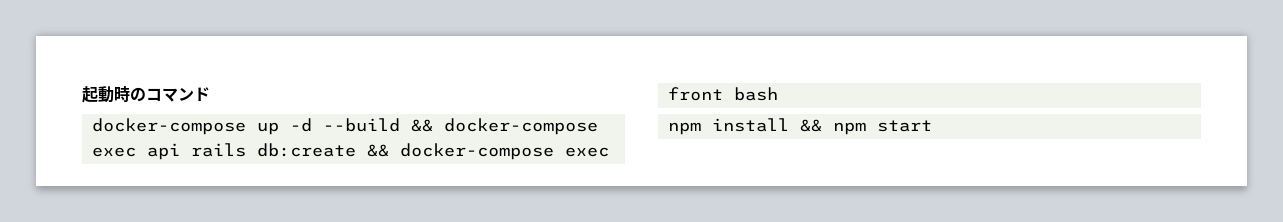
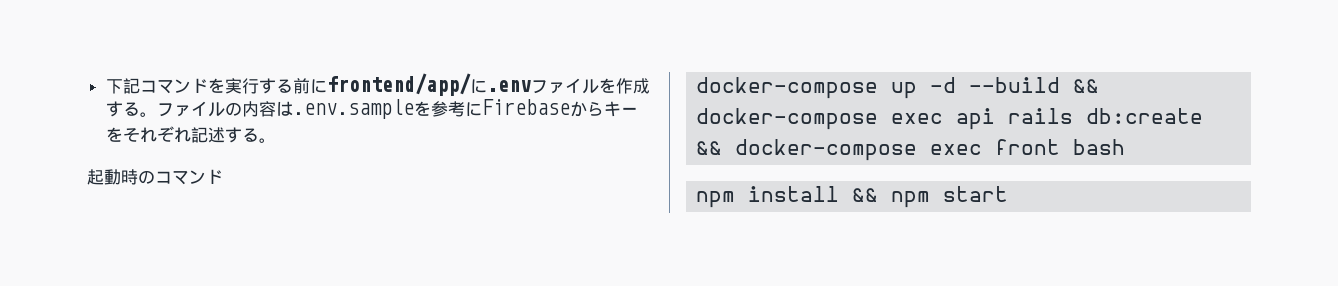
+ 下記コマンドを実行する前にfrontend/app/に.envファイルを作成する。ファイルの内容は.env.sampleを参考にFirebaseからキーをそれぞれ記述する。

